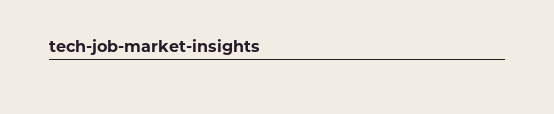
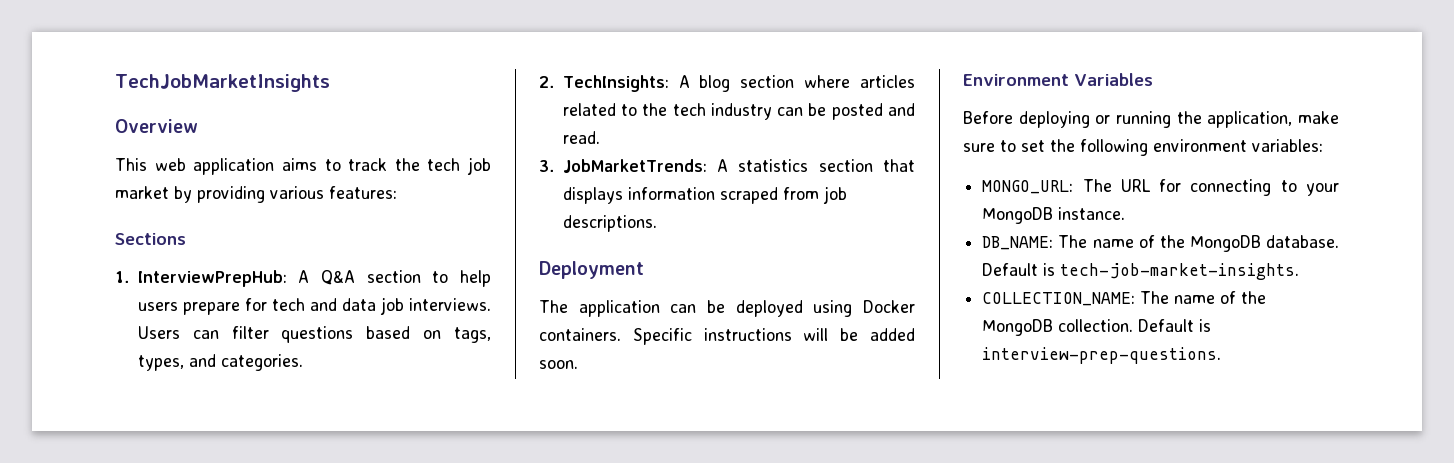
- tech-job-market-insights
+ TechJobMarketInsights
+ Overview
+ This web application aims to track the tech job market by providing various features:
+ Sections
+ 1. InterviewPrepHub: A Q&A section to help users prepare for tech and data job interviews. Users can filter questions based on tags, types, and categories.
+ 2. TechInsights: A blog section where articles related to the tech industry can be posted and read.
+ 3. JobMarketTrends: A statistics section that displays information scraped from job descriptions.
+ Deployment
+ The application can be deployed using Docker containers. Specific instructions will be added soon.
+ Environment Variables
+ Before deploying or running the application, make sure to set the following environment variables:
+ MONGO_URL: The URL for connecting to your MongoDB instance.
+ DB_NAME: The name of the MongoDB database. Default is tech-job-market-insights.
+ COLLECTION_NAME: The name of the MongoDB collection. Default is interview-prep-questions.

